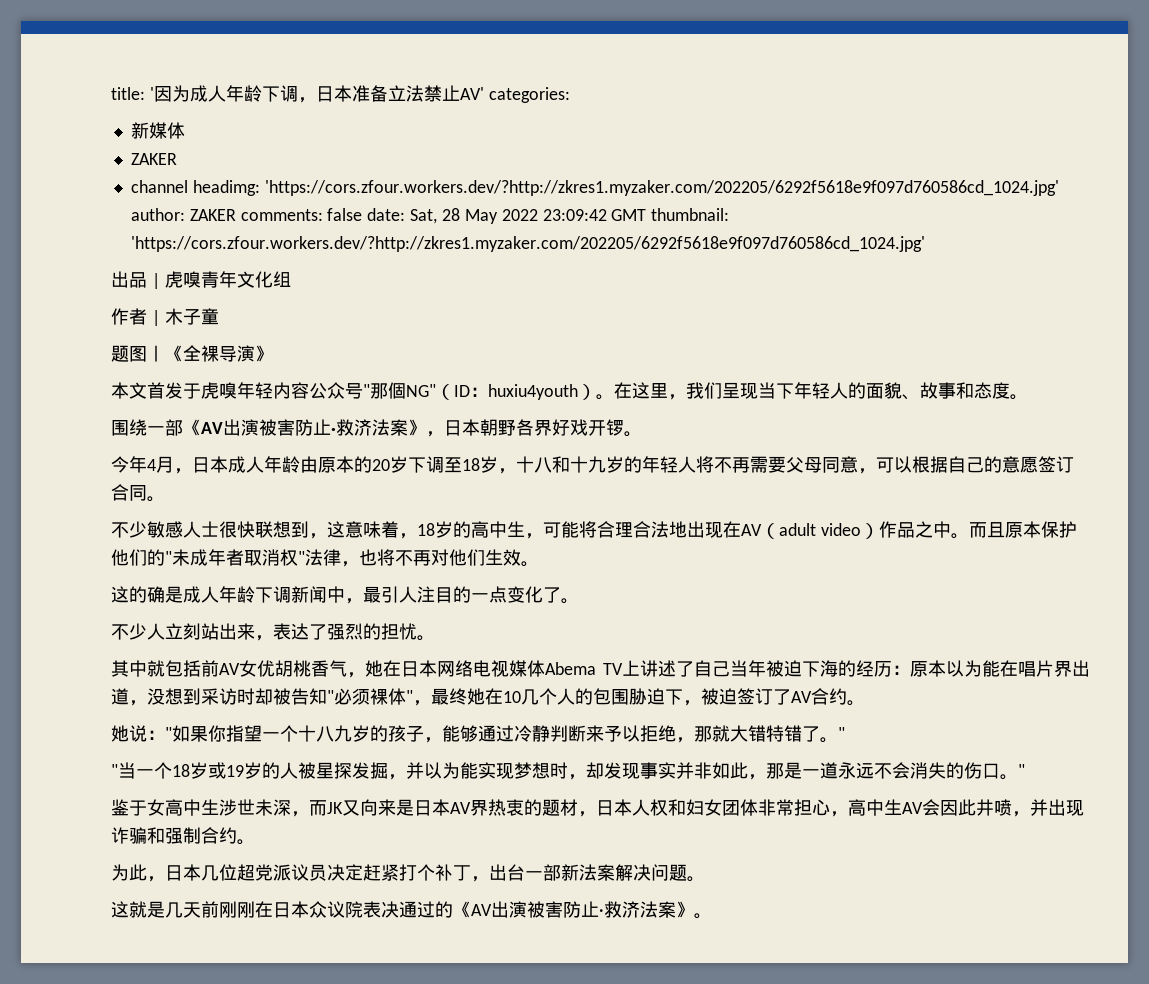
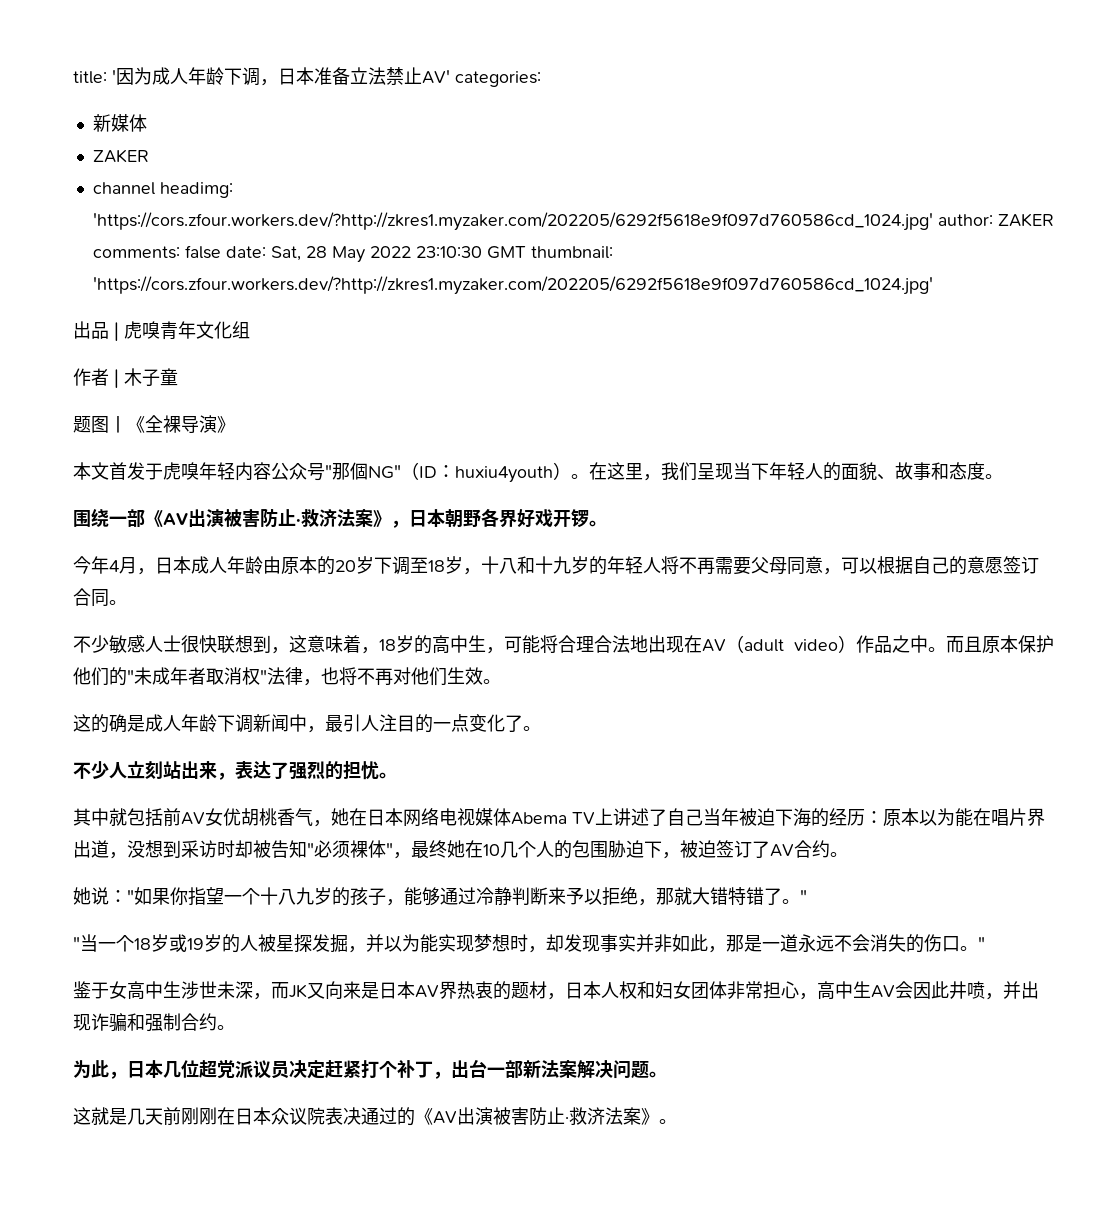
- channel headimg: 'https://cors.zfour.workers.dev/?http://zkres1.myzaker.com/202205/6292f5618e9f097d760586cd_1024.jpg' author: ZAKER comments: false date: Sat, 28 May 2022 23:09:42 GMT thumbnail: 'https://cors.zfour.workers.dev/?http://zkres1.myzaker.com/202205/6292f5618e9f097d760586cd_1024.jpg'
+ channel headimg: 'https://cors.zfour.workers.dev/?http://zkres1.myzaker.com/202205/6292f5618e9f097d760586cd_1024.jpg' author: ZAKER comments: false date: Sat, 28 May 2022 23:10:30 GMT thumbnail: 'https://cors.zfour.workers.dev/?http://zkres1.myzaker.com/202205/6292f5618e9f097d760586cd_1024.jpg'

